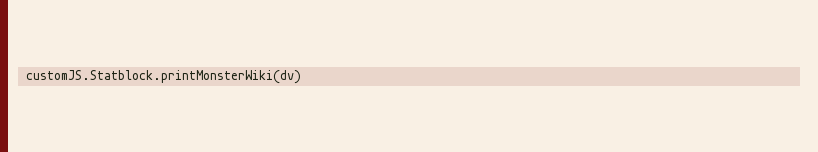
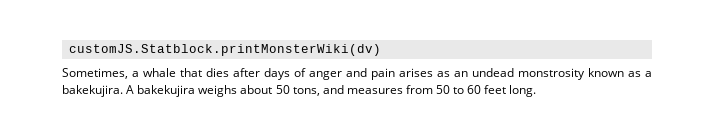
+ Sometimes, a whale that dies after days of anger and pain arises as an undead monstrosity known as a bakekujira. A bakekujira weighs about 50 tons, and measures from 50 to 60 feet long.

